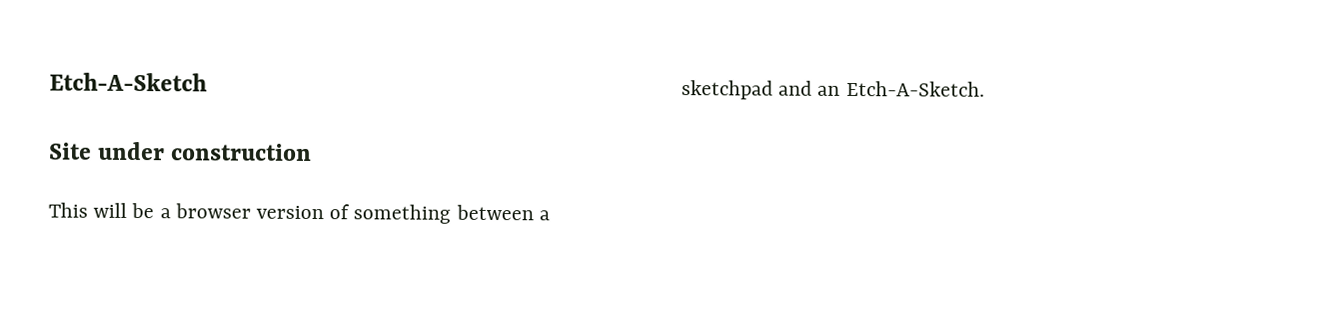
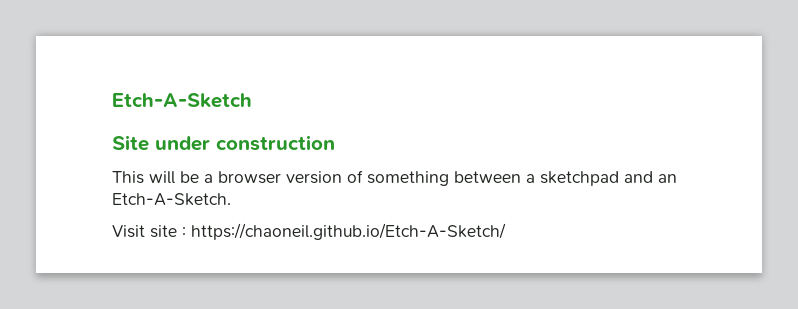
+ Visit site : https://chaoneil.github.io/Etch-A-Sketch/

